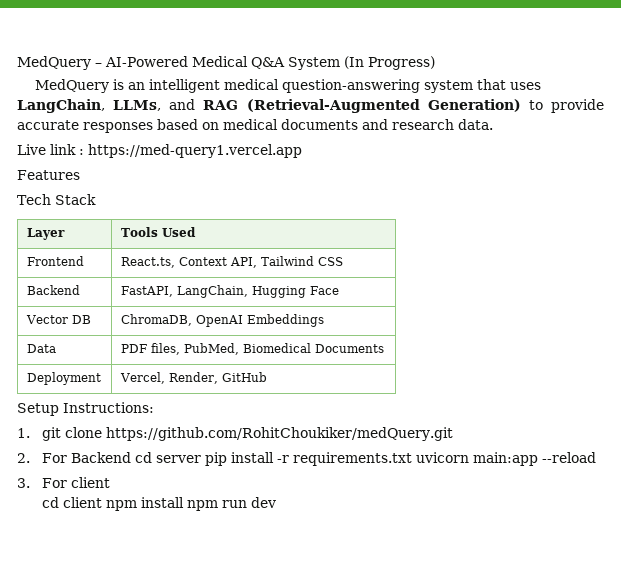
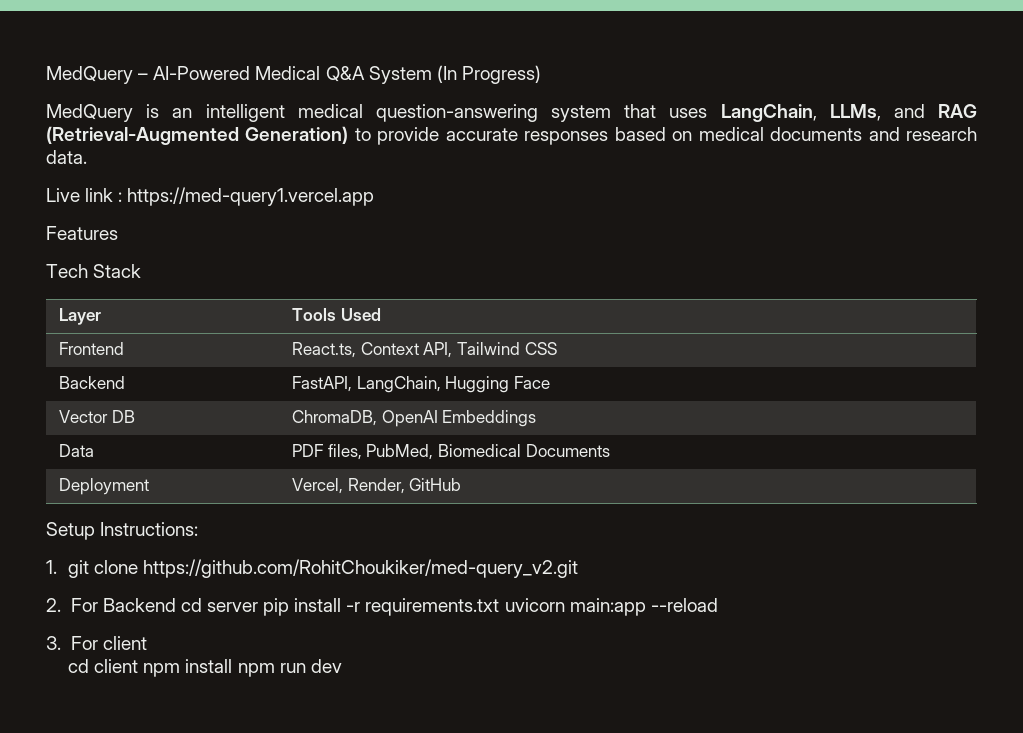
- 1. git clone https://github.com/RohitChoukiker/medQuery.git
+ 1. git clone https://github.com/RohitChoukiker/med-query_v2.git

